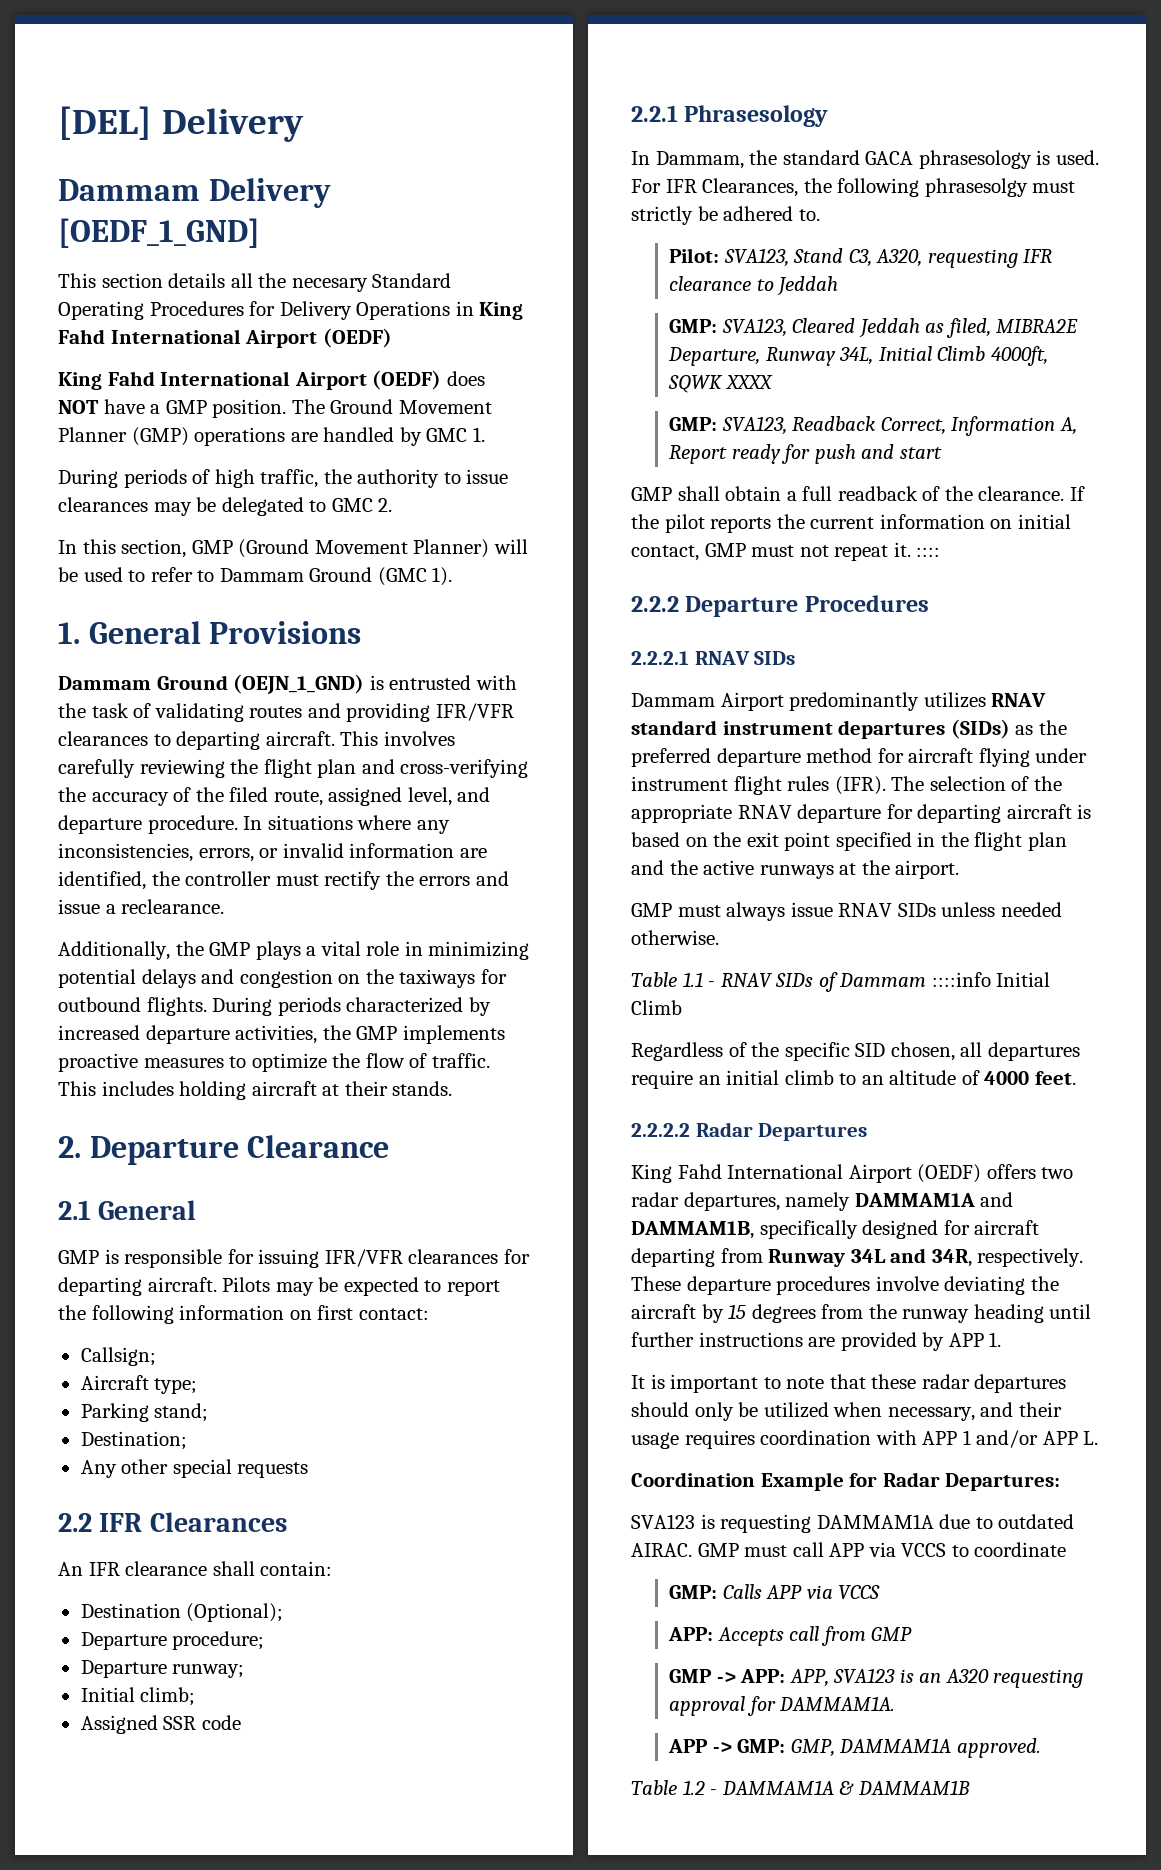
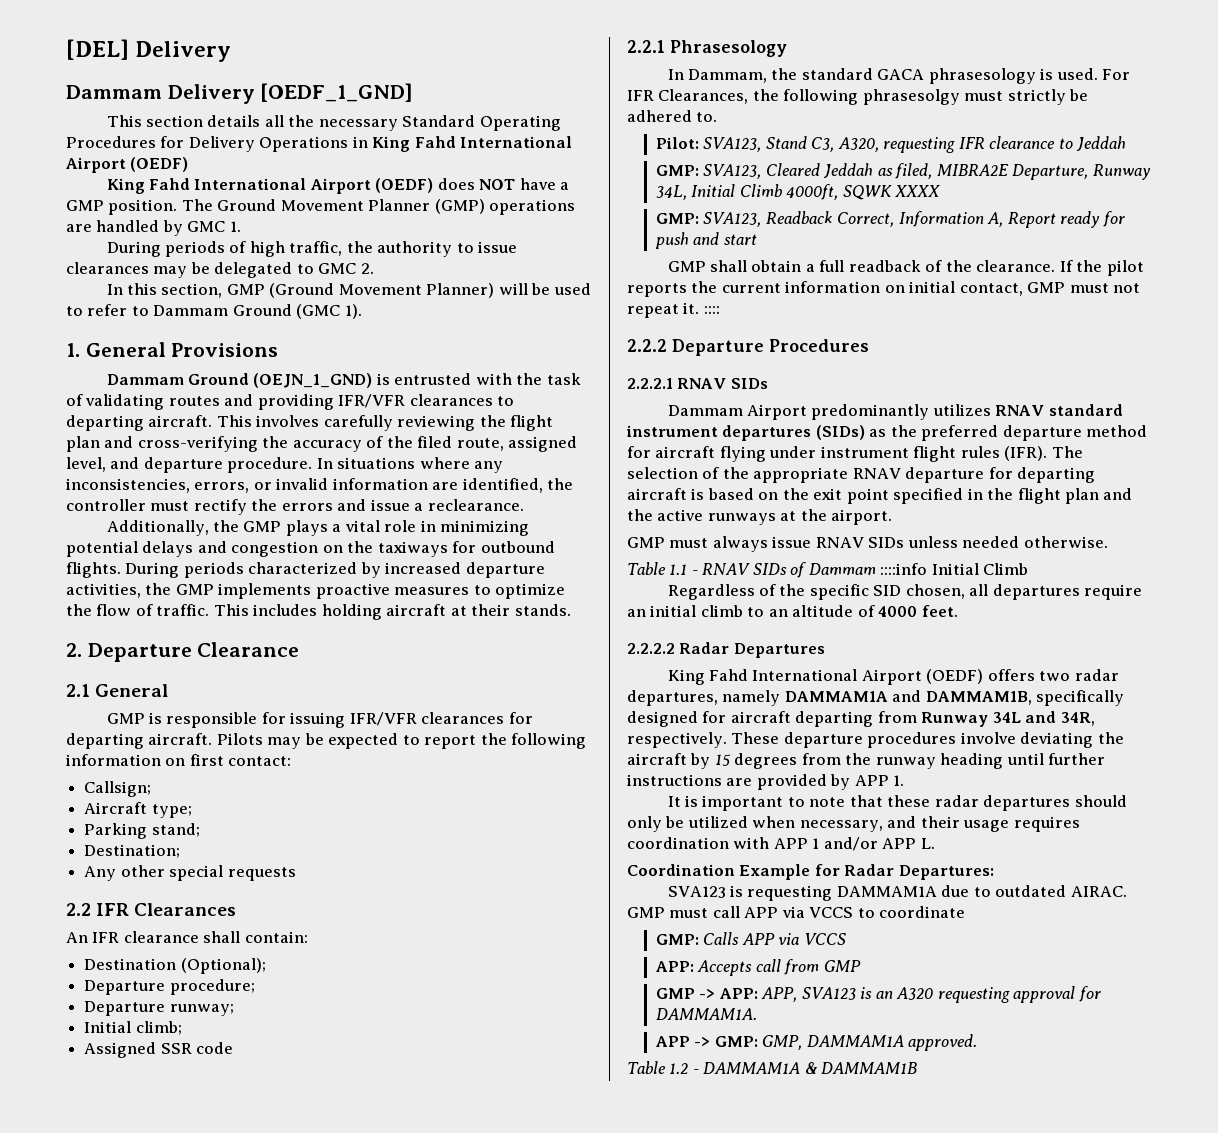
- This section details all the necesary Standard Operating Procedures for Delivery Operations in King Fahd International Airport (OEDF)
+ This section details all the necessary Standard Operating Procedures for Delivery Operations in King Fahd International Airport (OEDF)

